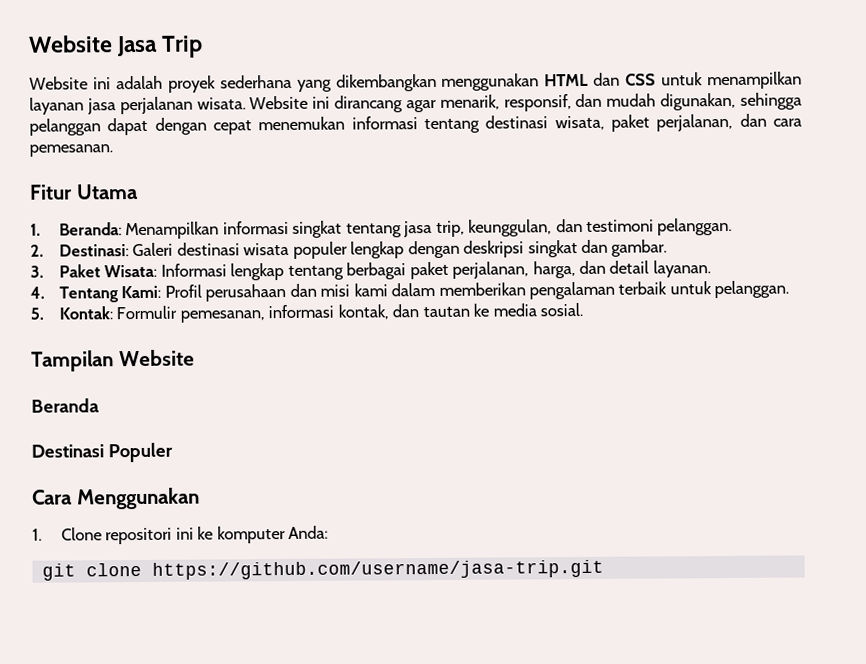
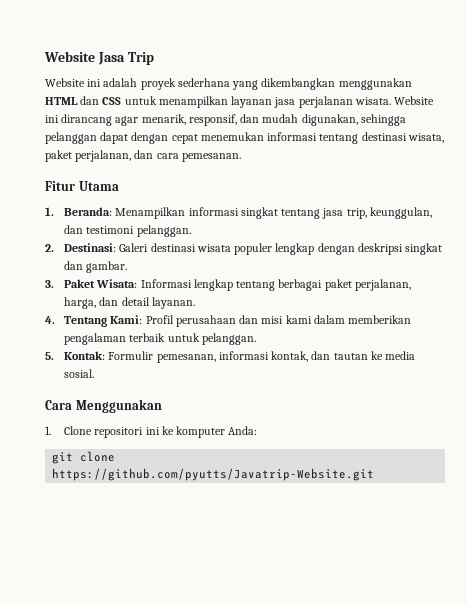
- Tampilan Website
- Beranda
- Destinasi Populer
- git clone https://github.com/username/jasa-trip.git
+ git clone https://github.com/pyutts/Javatrip-Website.git

